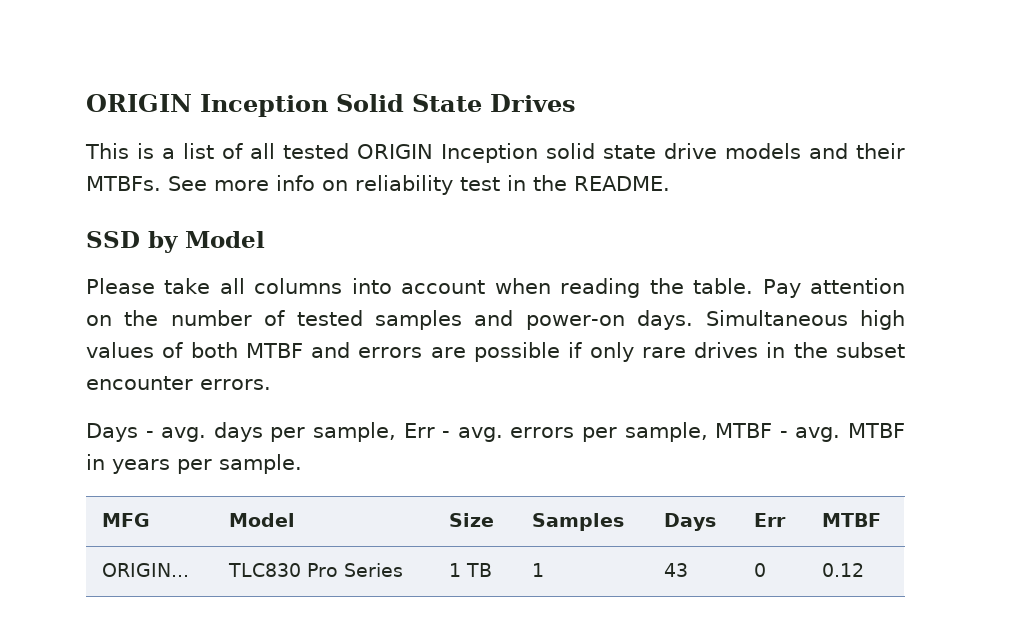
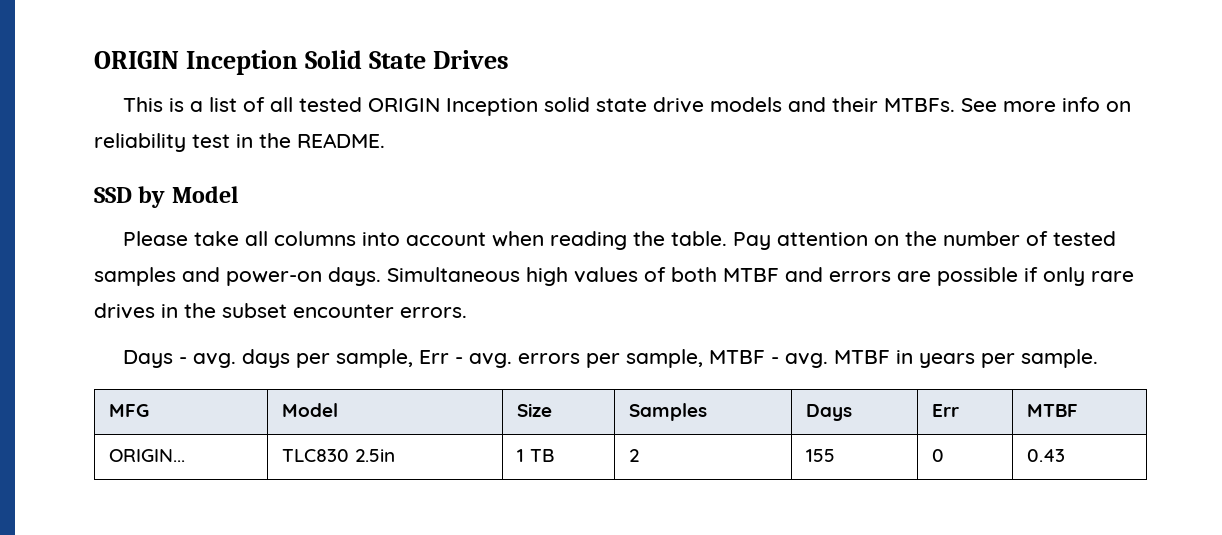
- ORIGIN... | TLC830 Pro Series | 1 TB | 1 | 43 | 0 | 0.12
+ ORIGIN... | TLC830 2.5in | 1 TB | 2 | 155 | 0 | 0.43

